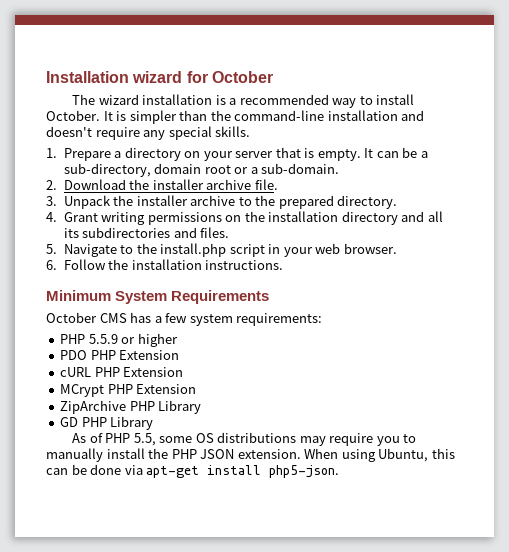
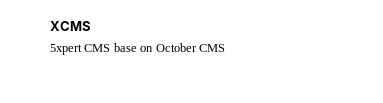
- Installation wizard for October
- The wizard installation is a recommended way to install October. It is simpler than the command-line installation and doesn't require any special skills.
- 1. Prepare a directory on your server that is empty. It can be a sub-directory, domain root or a sub-domain.
- 2. Download the installer archive file.
- 3. Unpack the installer archive to the prepared directory.
- 4. Grant writing permissions on the installation directory and all its subdirectories and files.
- 5. Navigate to the install.php script in your web browser.
- 6. Follow the installation instructions.
- Minimum System Requirements
- October CMS has a few system requirements:
- PHP 5.5.9 or higher
- PDO PHP Extension
- cURL PHP Extension
- MCrypt PHP Extension
- ZipArchive PHP Library
- GD PHP Library
- As of PHP 5.5, some OS distributions may require you to manually install the PHP JSON extension. When using Ubuntu, this can be done via apt-get install php5-json.
+ XCMS
+ 5xpert CMS base on October CMS

